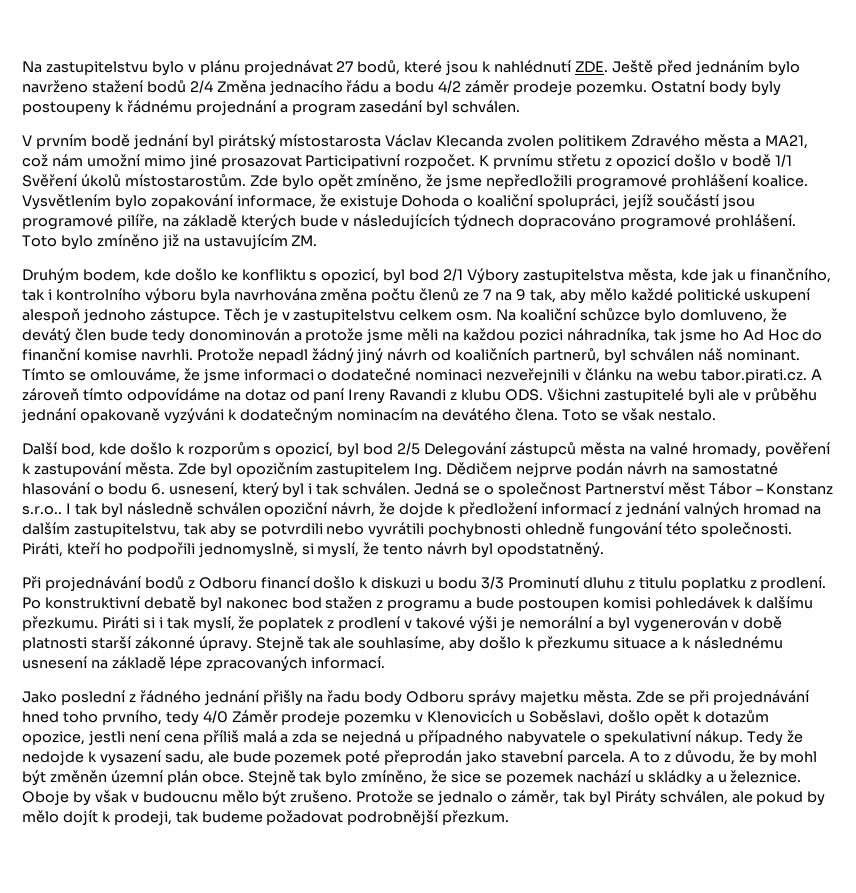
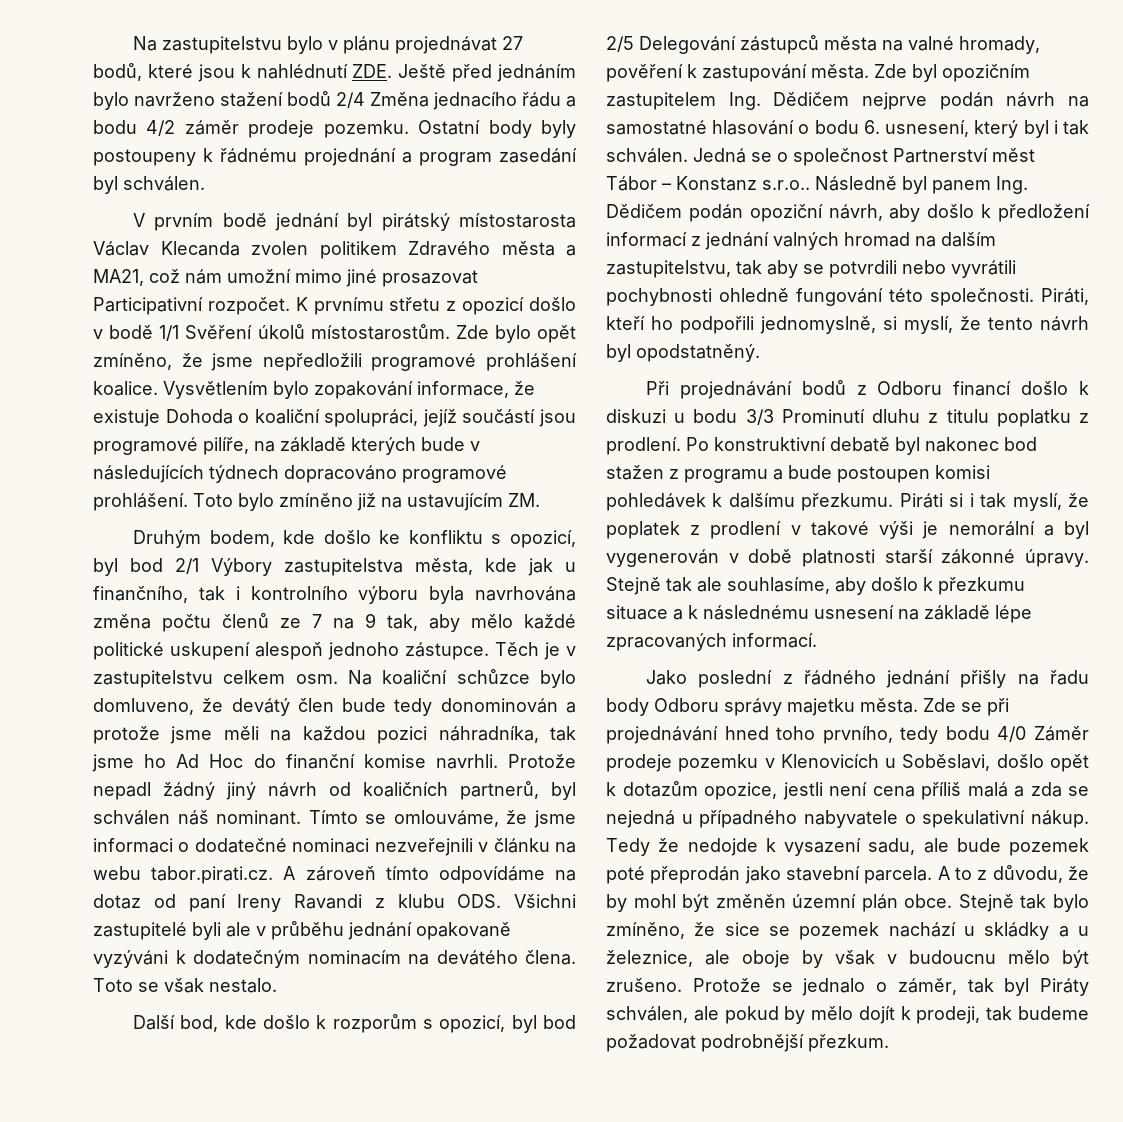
- I tak byl následně schválen opoziční návrh, že dojde k předložení informací z jednání valných hromad na dalším zastupitelstvu, tak aby se potvrdili nebo vyvrátili pochybnosti ohledně fungování této společnosti.
+ Následně byl panem Ing. Dědičem podán opoziční návrh, aby došlo k předložení informací z jednání valných hromad na dalším zastupitelstvu, tak aby se potvrdili nebo vyvrátili pochybnosti ohledně fungování této společnosti.
- Zde se při projednávání hned toho prvního, tedy 4/0 Záměr prodeje pozemku v Klenovicích u Soběslavi, došlo opět k dotazům opozice, jestli není cena příliš malá a zda se nejedná u případného nabyvatele o spekulativní nákup.
+ Zde se při projednávání hned toho prvního, tedy bodu 4/0 Záměr prodeje pozemku v Klenovicích u Soběslavi, došlo opět k dotazům opozice, jestli není cena příliš malá a zda se nejedná u případného nabyvatele o spekulativní nákup.
- Stejně tak bylo zmíněno, že sice se pozemek nachází u skládky a u železnice. Oboje by však v budoucnu mělo být zrušeno.
+ Stejně tak bylo zmíněno, že sice se pozemek nachází u skládky a u železnice, ale oboje by však v budoucnu mělo být zrušeno.

